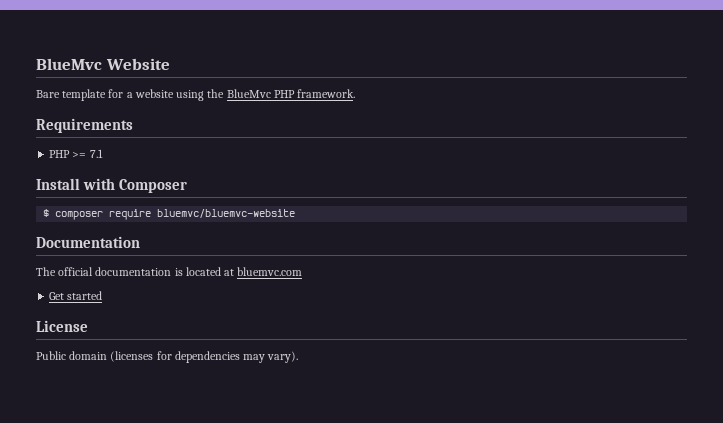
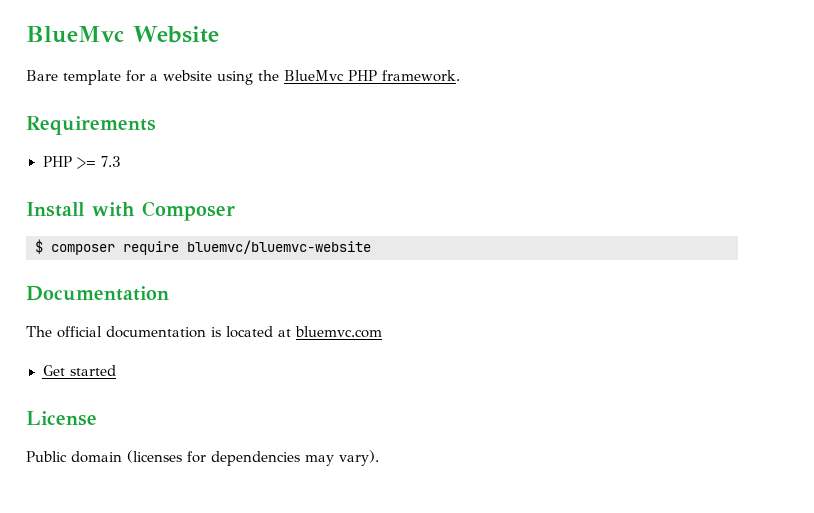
- PHP >= 7.1
+ PHP >= 7.3

